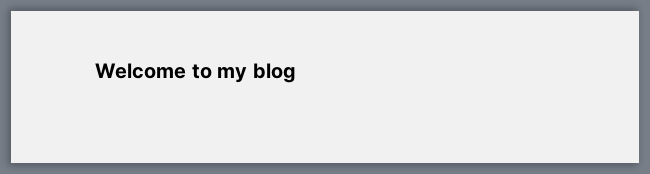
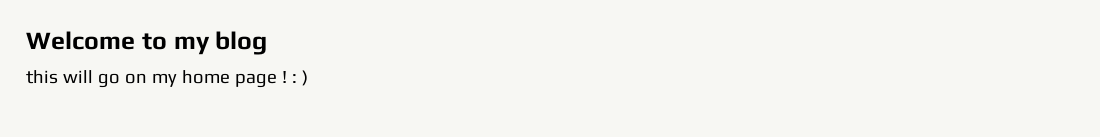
+ this will go on my home page ! : )

